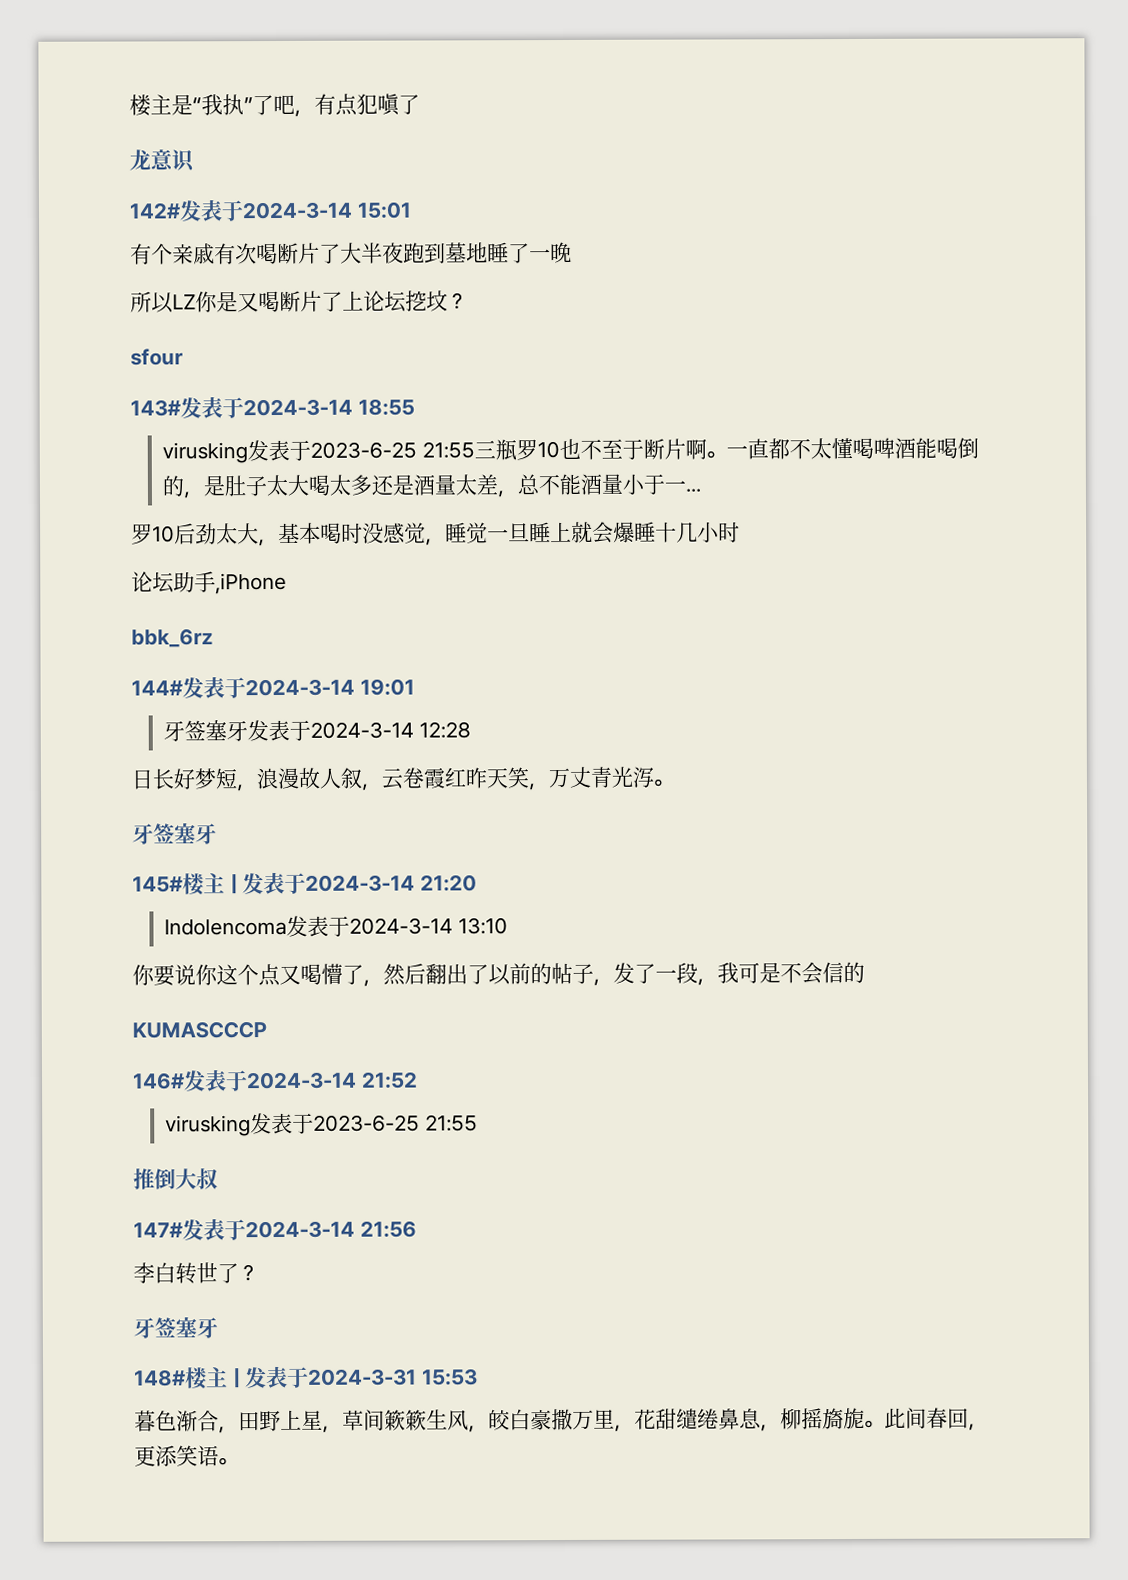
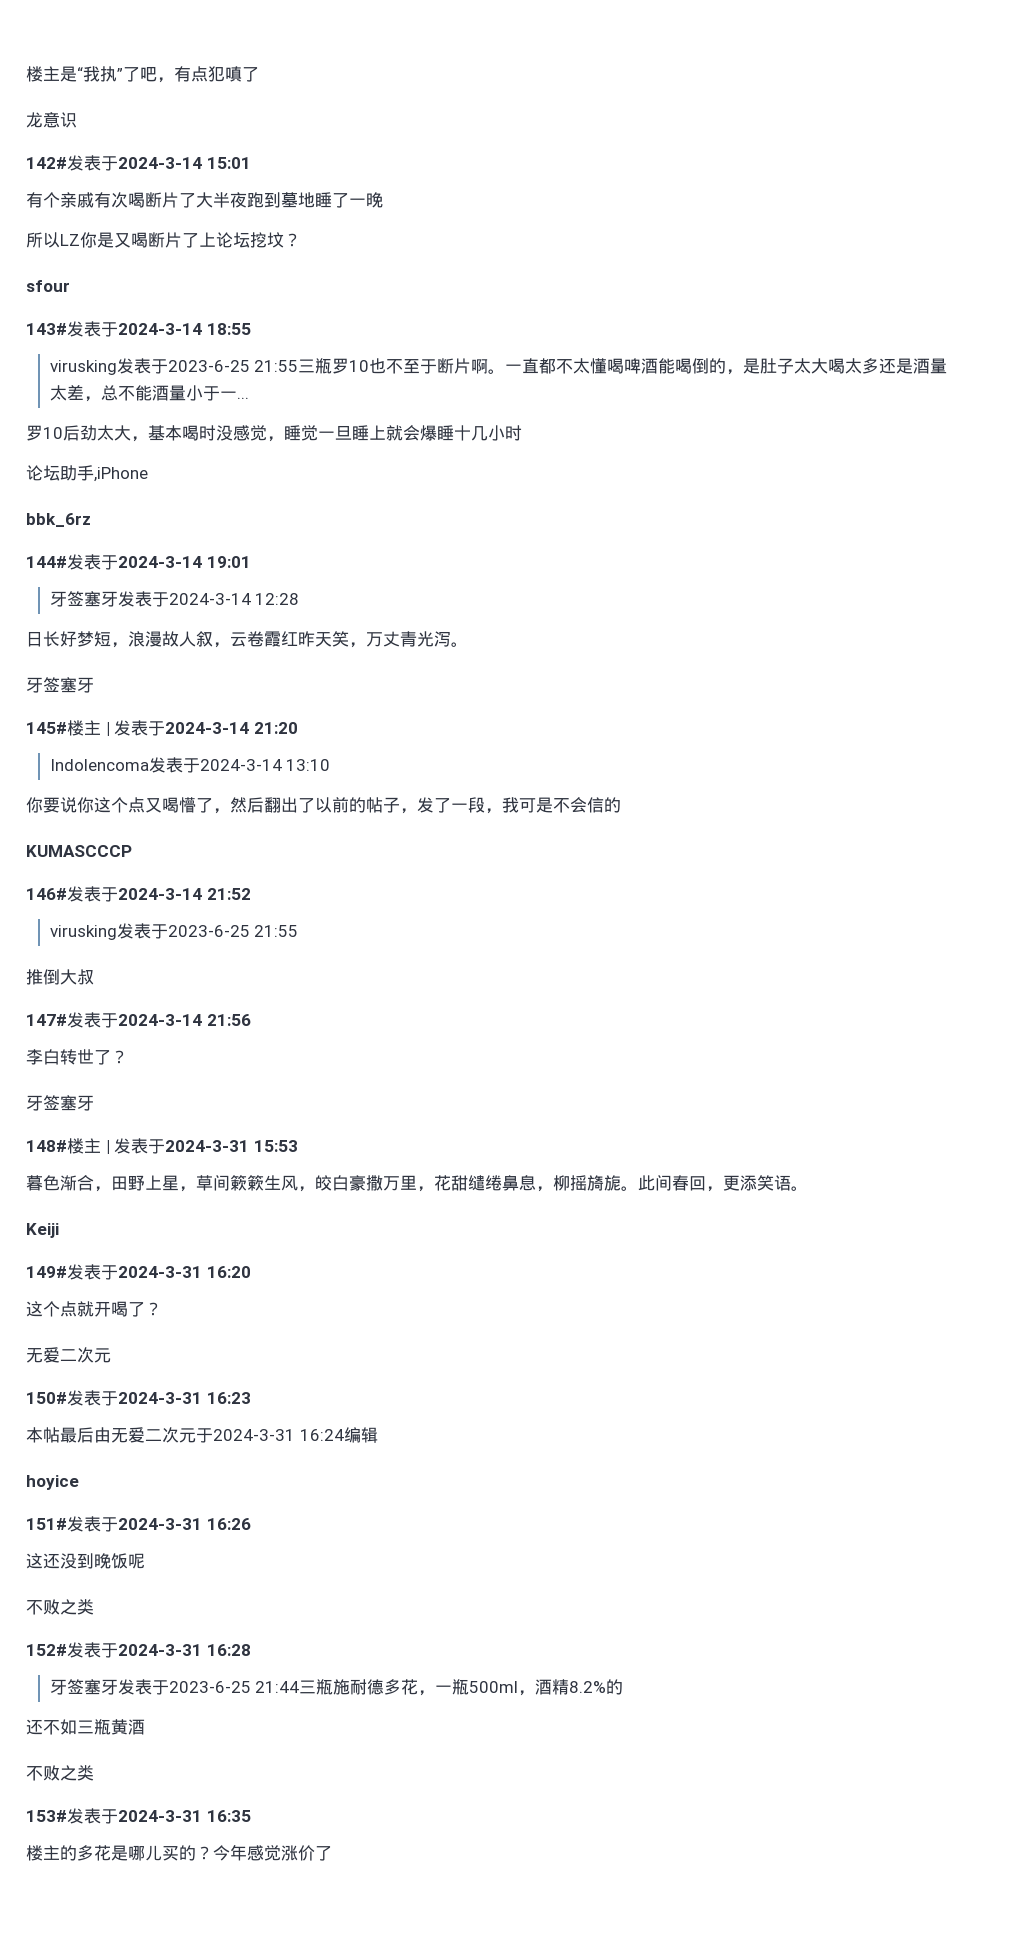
+ Keiji
+ 149#发表于2024-3-31 16:20
+ 这个点就开喝了？
+ 无爱二次元
+ 150#发表于2024-3-31 16:23
+ 本帖最后由无爱二次元于2024-3-31 16:24编辑
+ hoyice
+ 151#发表于2024-3-31 16:26
+ 这还没到晚饭呢
+ 不败之类
+ 152#发表于2024-3-31 16:28
+ 牙签塞牙发表于2023-6-25 21:44三瓶施耐德多花，一瓶500ml，酒精8.2%的
+ 还不如三瓶黄酒
+ 不败之类
+ 153#发表于2024-3-31 16:35
+ 楼主的多花是哪儿买的？今年感觉涨价了

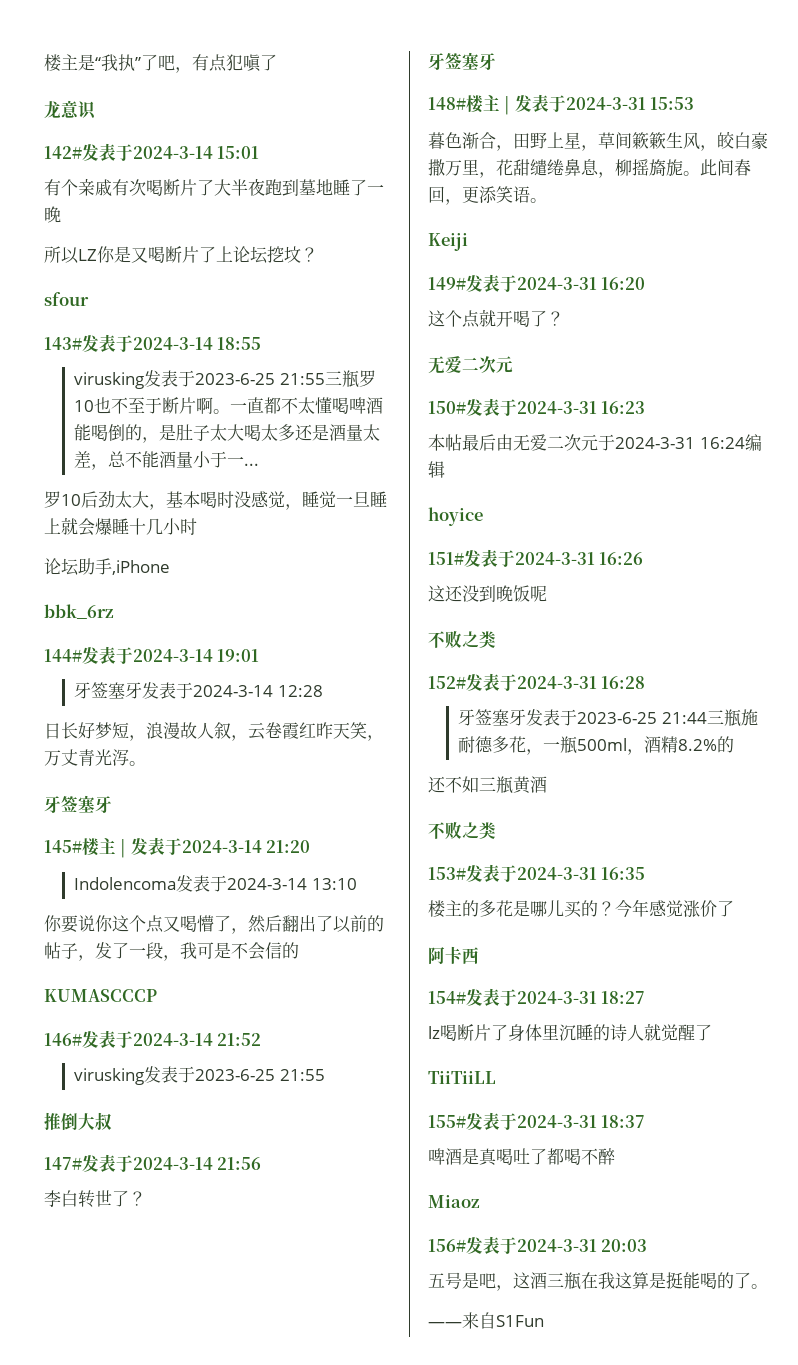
+ 阿卡西
+ 154#发表于2024-3-31 18:27
+ lz喝断片了身体里沉睡的诗人就觉醒了
+ TiiTiiLL
+ 155#发表于2024-3-31 18:37
+ 啤酒是真喝吐了都喝不醉
+ Miaoz
+ 156#发表于2024-3-31 20:03
+ 五号是吧，这酒三瓶在我这算是挺能喝的了。
+ ——来自S1Fun

